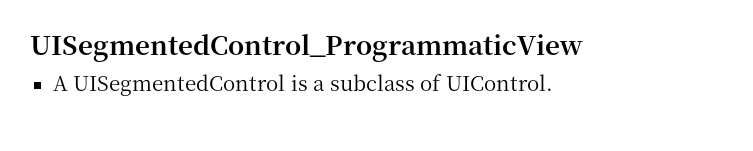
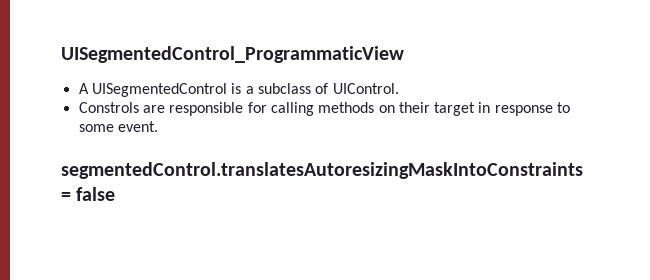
+ Constrols are responsible for calling methods on their target in response to some event.
+ segmentedControl.translatesAutoresizingMaskIntoConstraints = false

